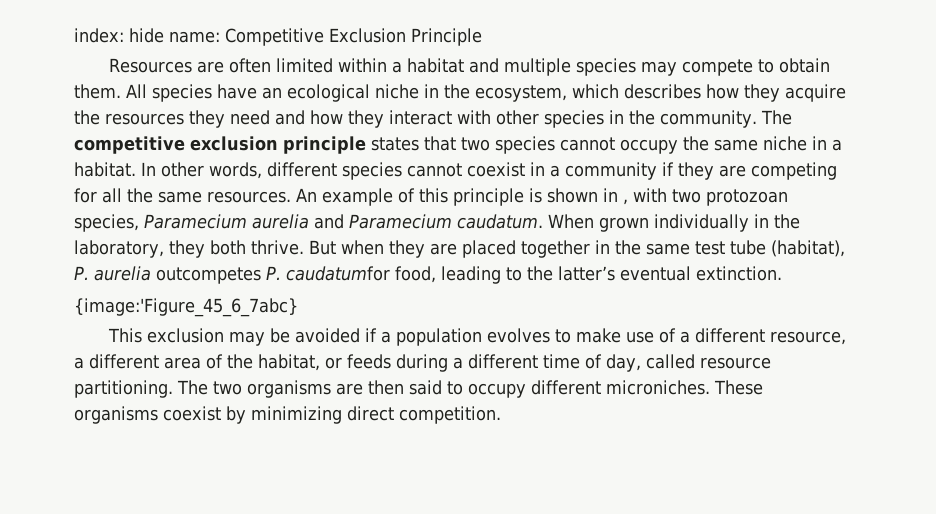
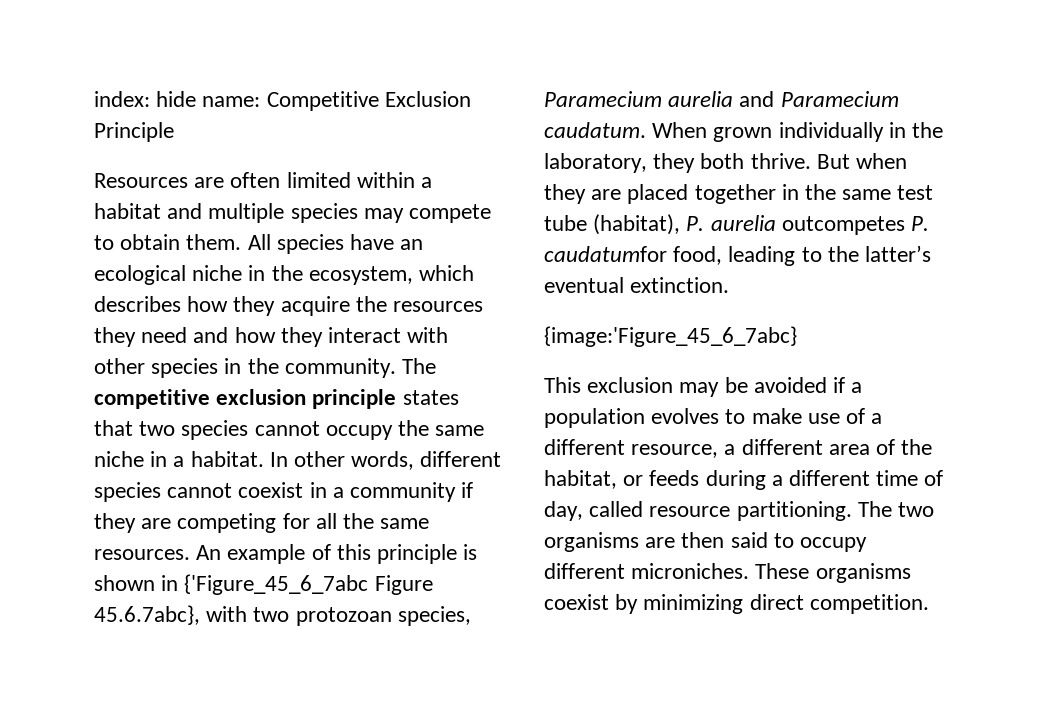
- An example of this principle is shown in , with two protozoan species, Paramecium aurelia and Paramecium caudatum.
+ An example of this principle is shown in {'Figure_45_6_7abc Figure 45.6.7abc}, with two protozoan species, Paramecium aurelia and Paramecium caudatum.

